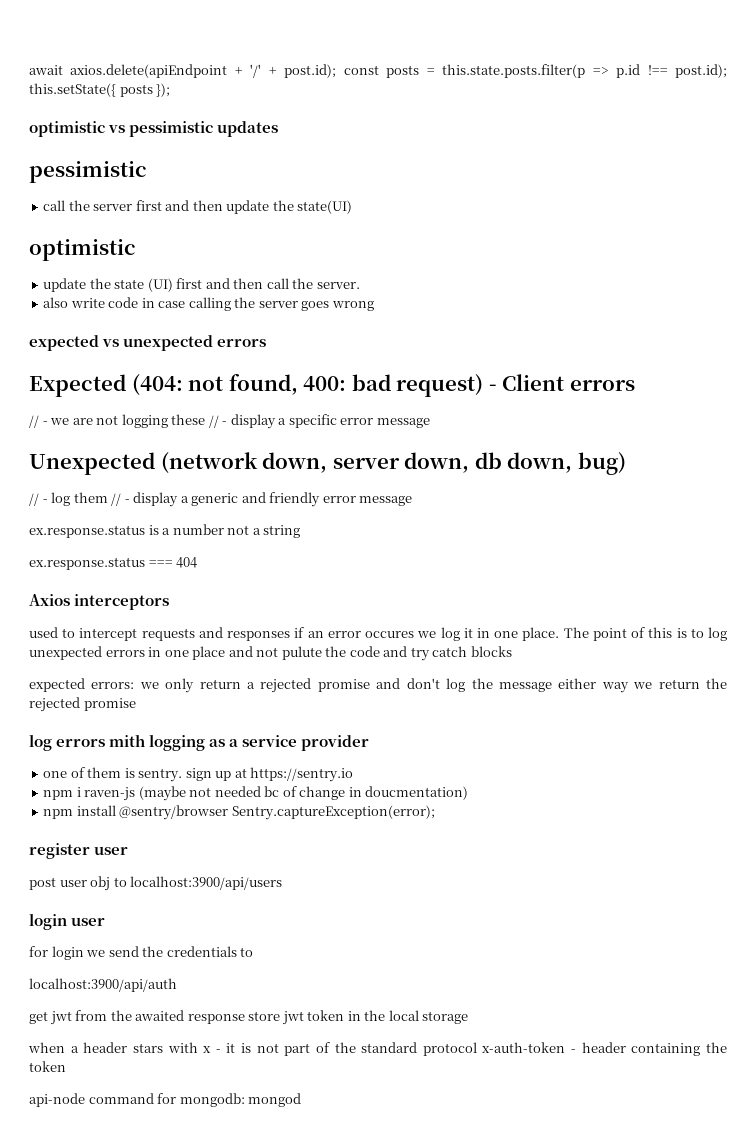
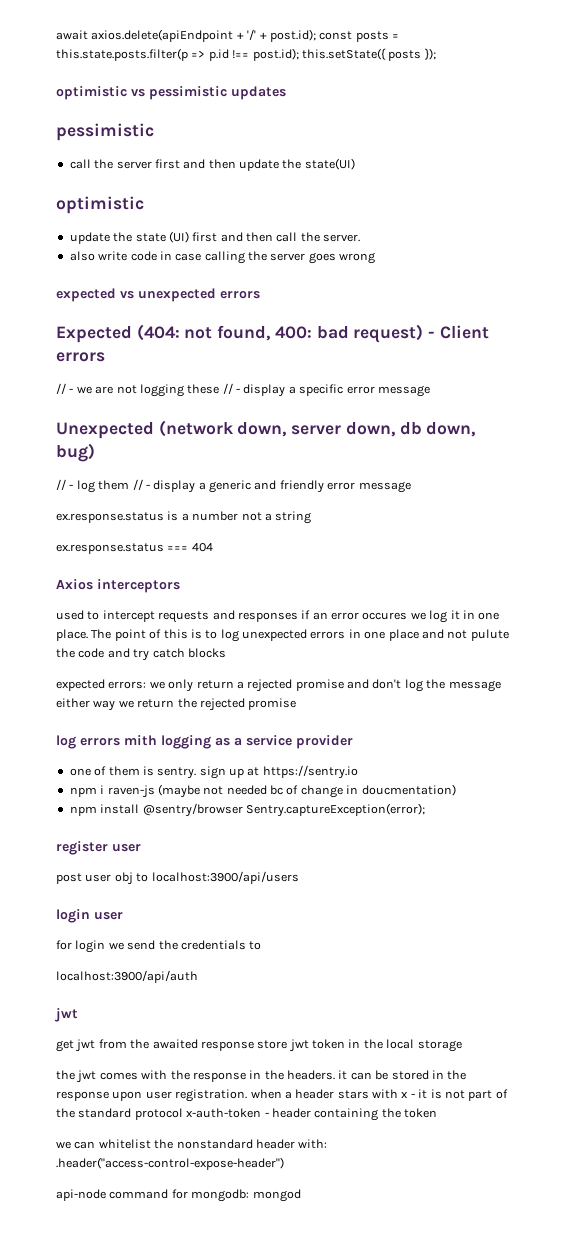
  localhost:3900/api/auth
+ jwt
- when a header stars with x - it is not part of the standard protocol x-auth-token - header containing the token
+ the jwt comes with the response in the headers. it can be stored in the response upon user registration. when a header stars with x - it is not part of the standard protocol x-auth-token - header containing the token
+ we can whitelist the nonstandard header with: .header("access-control-expose-header")

